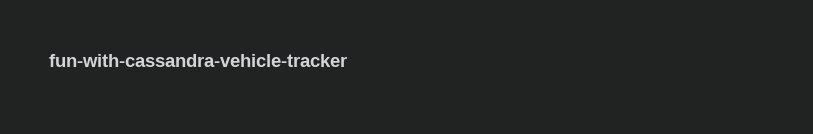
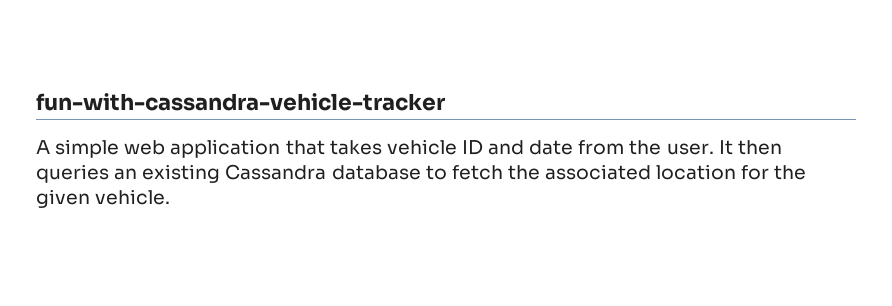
+ A simple web application that takes vehicle ID and date from the user. It then queries an existing Cassandra database to fetch the associated location for the given vehicle.

